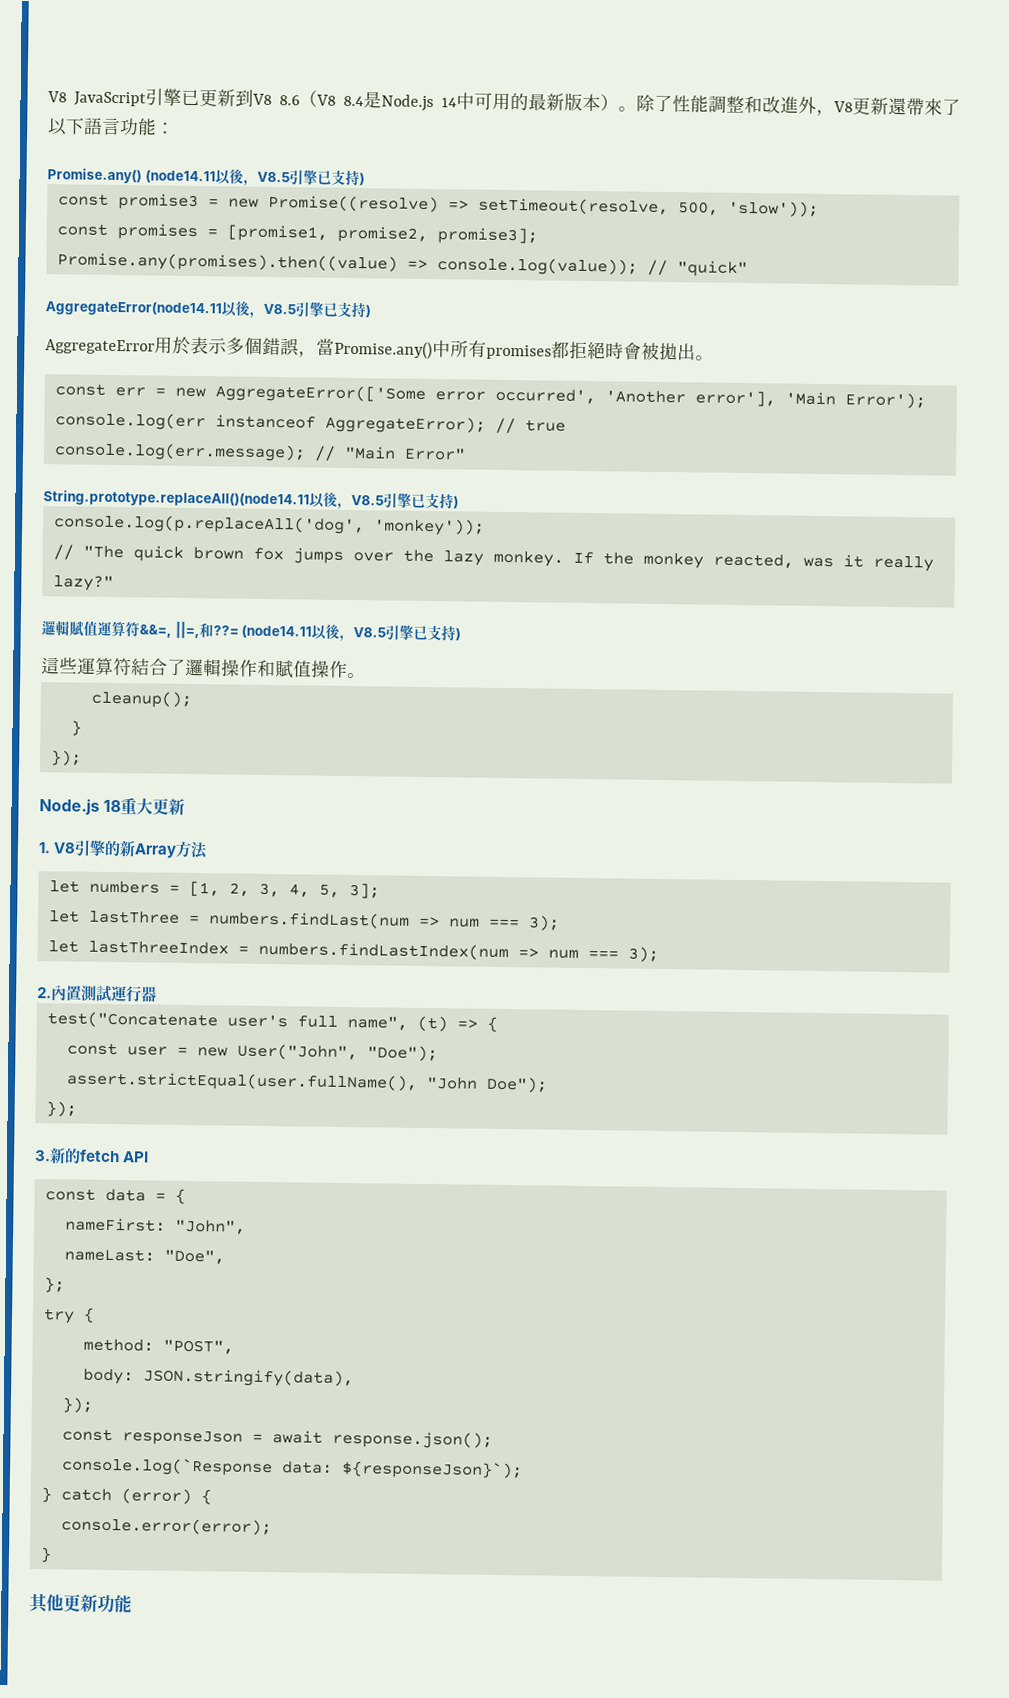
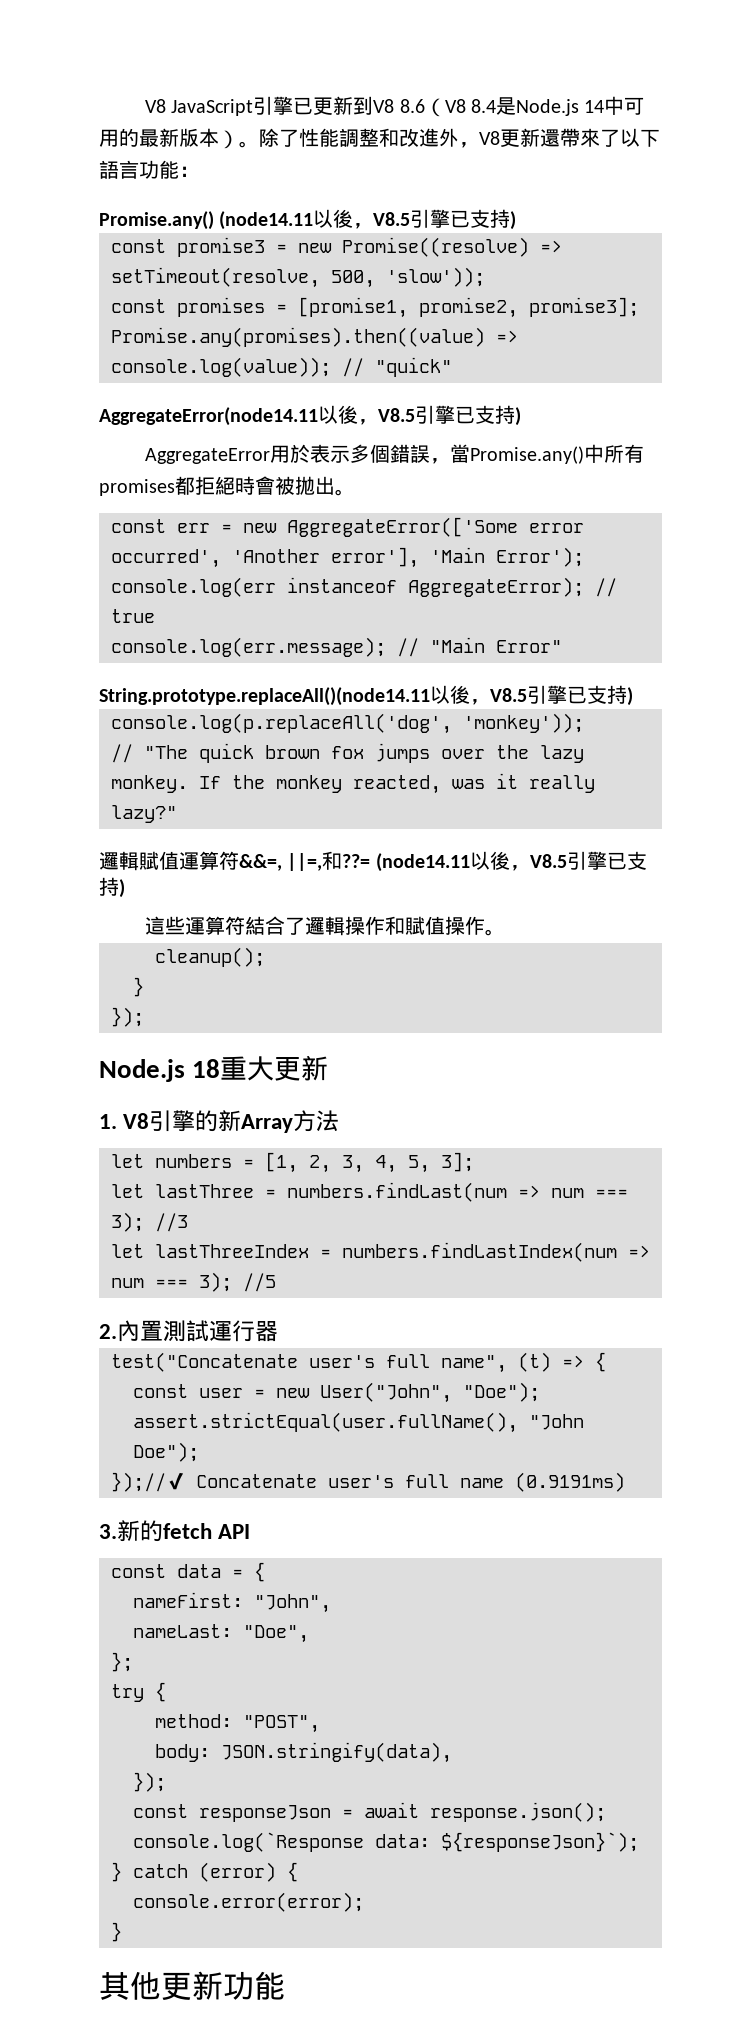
- let lastThree = numbers.findLast(num => num === 3);
+ let lastThree = numbers.findLast(num => num === 3); //3
- let lastThreeIndex = numbers.findLastIndex(num => num === 3);
+ let lastThreeIndex = numbers.findLastIndex(num => num === 3); //5
  assert.strictEqual(user.fullName(), "John Doe");
- });
+ });//✔ Concatenate user's full name (0.9191ms)

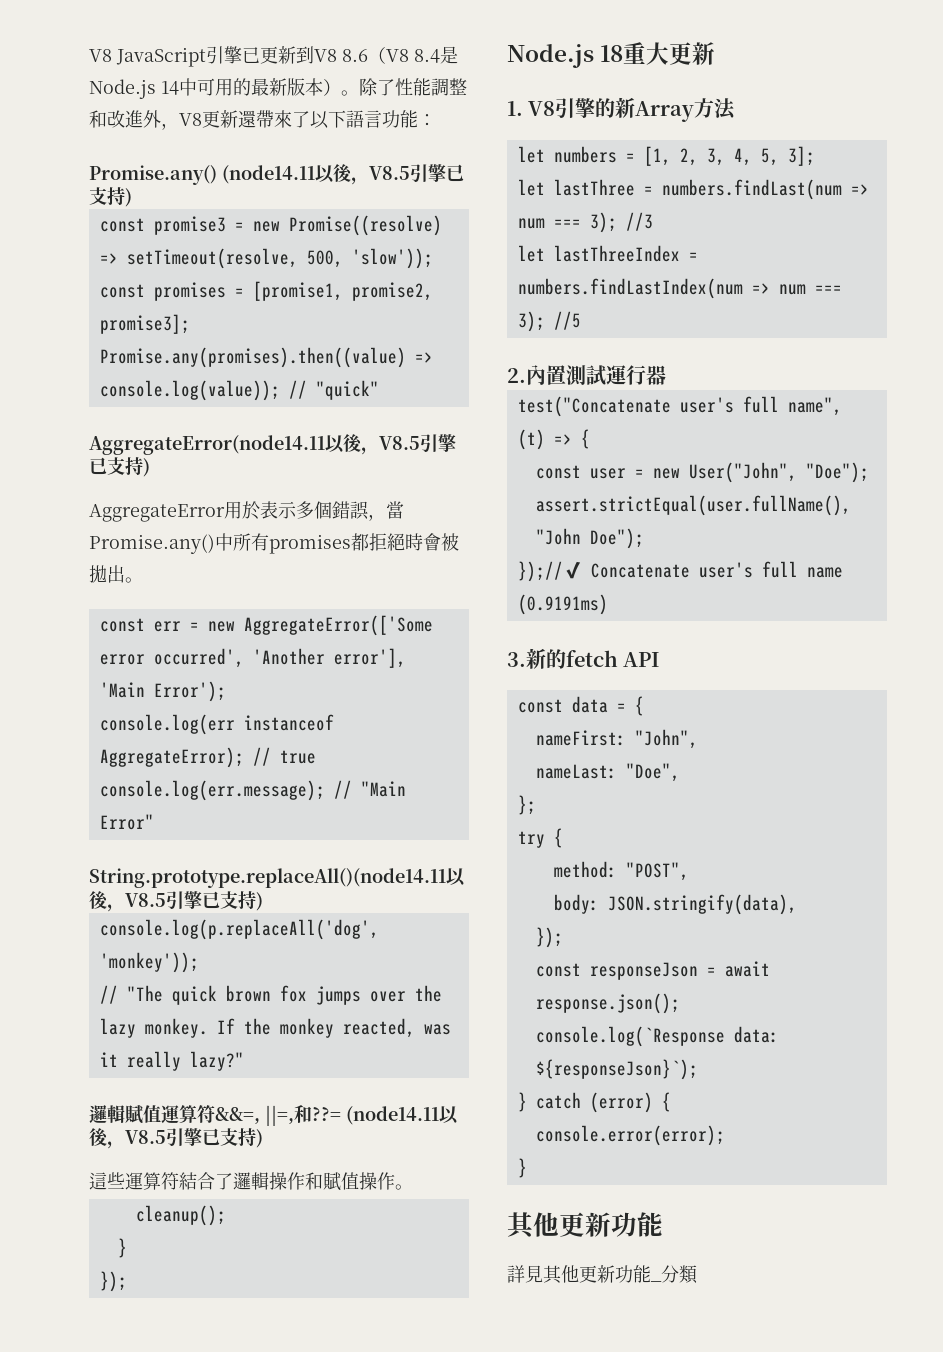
+ 詳見其他更新功能_分類

